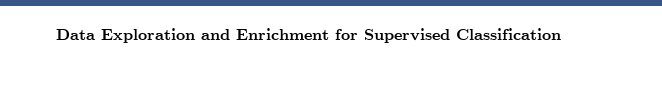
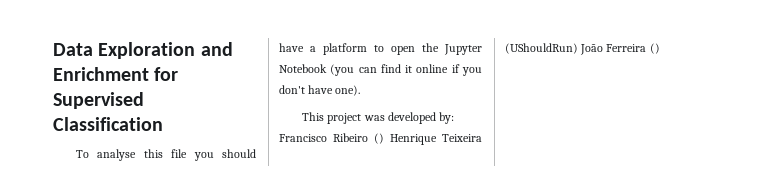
+ To analyse this file you should have a platform to open the Jupyter Notebook (you can find it online if you don't have one).
+ This project was developed by: Francisco Ribeiro () Henrique Teixeira (UShouldRun) João Ferreira ()

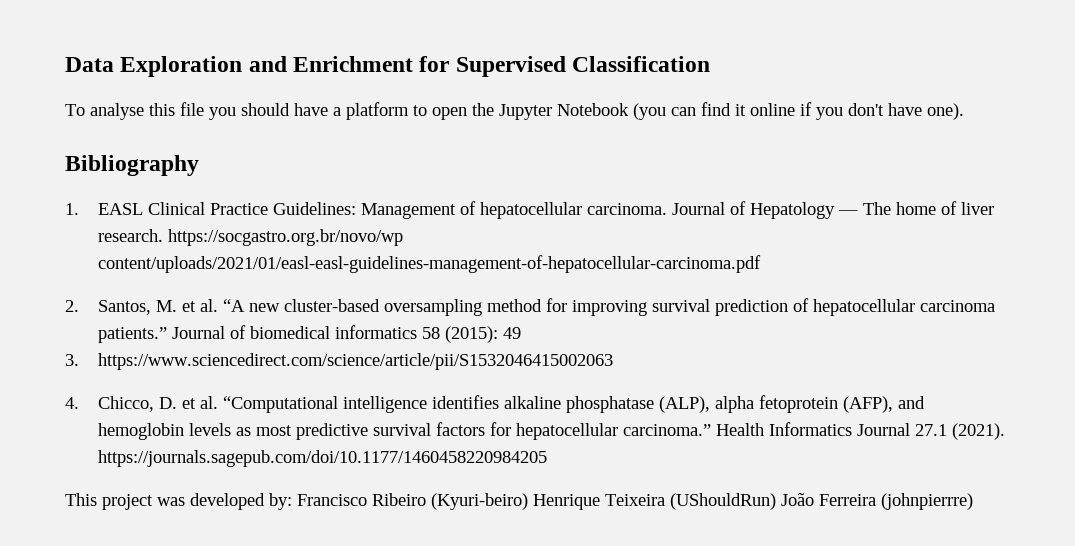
+ Bibliography
+ 1. EASL Clinical Practice Guidelines: Management of hepatocellular carcinoma. Journal of Hepatology — The home of liver research. https://socgastro.org.br/novo/wp content/uploads/2021/01/easl-easl-guidelines-management-of-hepatocellular-carcinoma.pdf
+ 2. Santos, M. et al. “A new cluster-based oversampling method for improving survival prediction of hepatocellular carcinoma patients.” Journal of biomedical informatics 58 (2015): 49
+ 3. https://www.sciencedirect.com/science/article/pii/S1532046415002063
+ 4. Chicco, D. et al. “Computational intelligence identifies alkaline phosphatase (ALP), alpha fetoprotein (AFP), and hemoglobin levels as most predictive survival factors for hepatocellular carcinoma.” Health Informatics Journal 27.1 (2021). https://journals.sagepub.com/doi/10.1177/1460458220984205
- This project was developed by: Francisco Ribeiro () Henrique Teixeira (UShouldRun) João Ferreira ()
+ This project was developed by: Francisco Ribeiro (Kyuri-beiro) Henrique Teixeira (UShouldRun) João Ferreira (johnpierrre)

